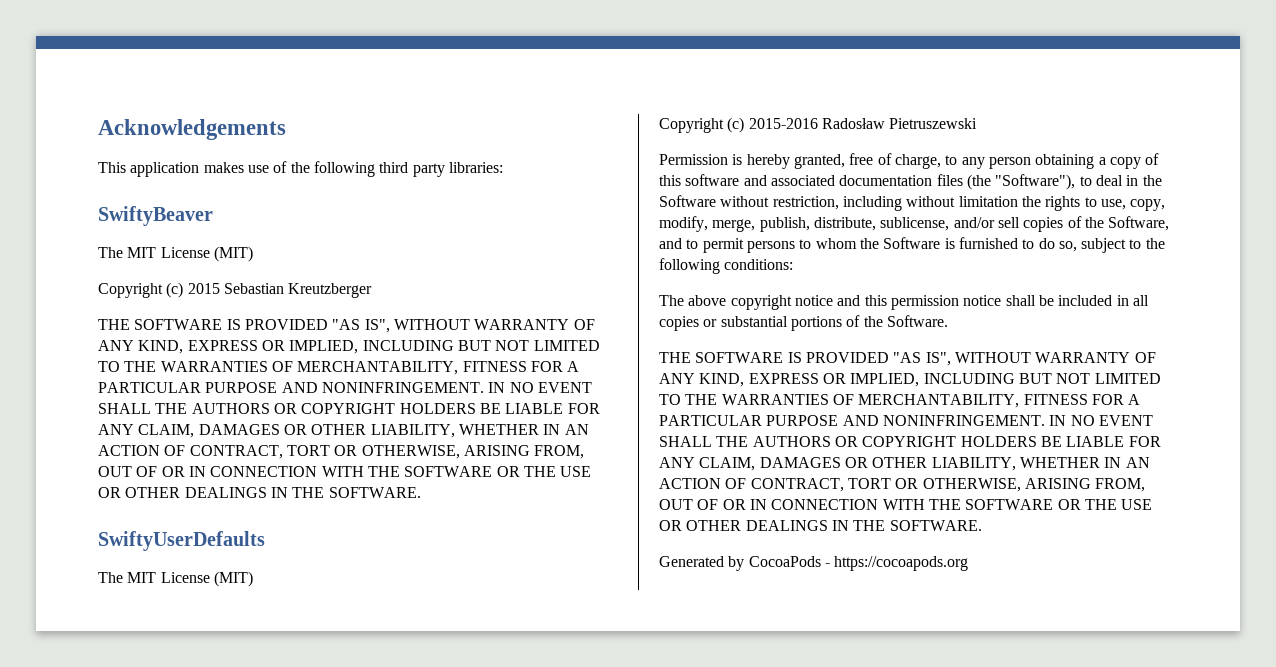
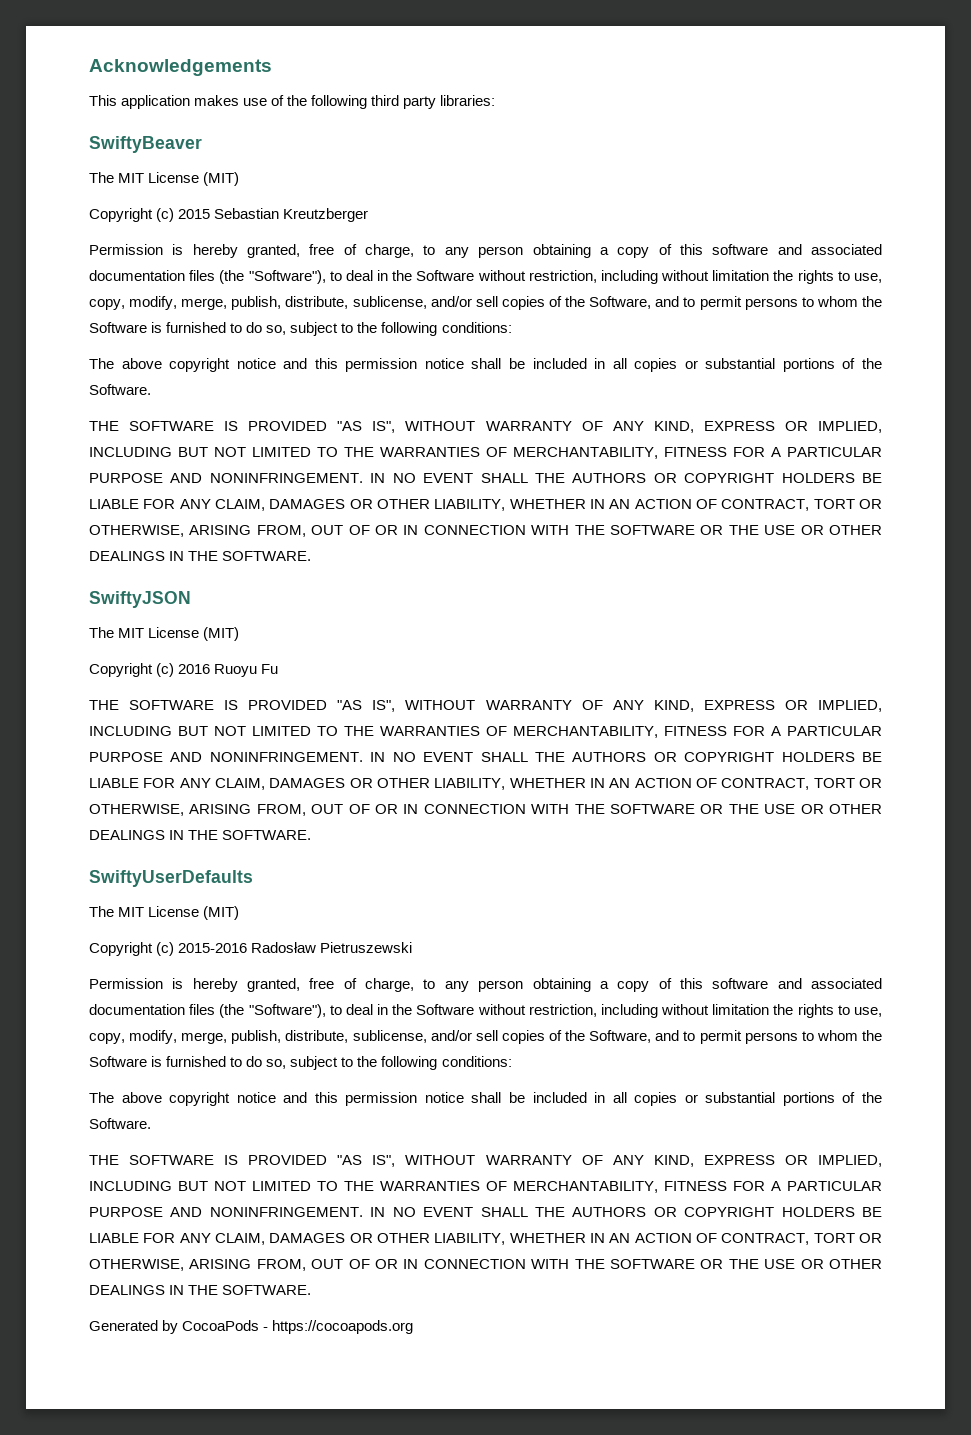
  Copyright (c) 2015 Sebastian Kreutzberger
+ Permission is hereby granted, free of charge, to any person obtaining a copy of this software and associated documentation files (the "Software"), to deal in the Software without restriction, including without limitation the rights to use, copy, modify, merge, publish, distribute, sublicense, and/or sell copies of the Software, and to permit persons to whom the Software is furnished to do so, subject to the following conditions:
+ The above copyright notice and this permission notice shall be included in all copies or substantial portions of the Software.
+ THE SOFTWARE IS PROVIDED "AS IS", WITHOUT WARRANTY OF ANY KIND, EXPRESS OR IMPLIED, INCLUDING BUT NOT LIMITED TO THE WARRANTIES OF MERCHANTABILITY, FITNESS FOR A PARTICULAR PURPOSE AND NONINFRINGEMENT. IN NO EVENT SHALL THE AUTHORS OR COPYRIGHT HOLDERS BE LIABLE FOR ANY CLAIM, DAMAGES OR OTHER LIABILITY, WHETHER IN AN ACTION OF CONTRACT, TORT OR OTHERWISE, ARISING FROM, OUT OF OR IN CONNECTION WITH THE SOFTWARE OR THE USE OR OTHER DEALINGS IN THE SOFTWARE.
+ SwiftyJSON
+ The MIT License (MIT)
+ Copyright (c) 2016 Ruoyu Fu

